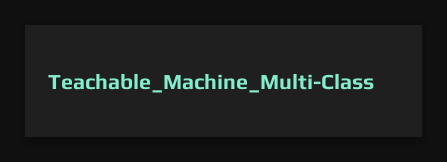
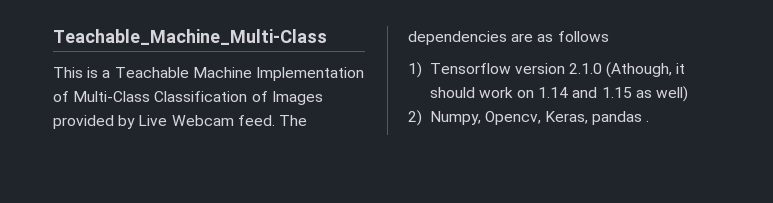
+ This is a Teachable Machine Implementation of Multi-Class Classification of Images provided by Live Webcam feed. The dependencies are as follows
+ 1) Tensorflow version 2.1.0 (Athough, it should work on 1.14 and 1.15 as well)
+ 2) Numpy, Opencv, Keras, pandas .

